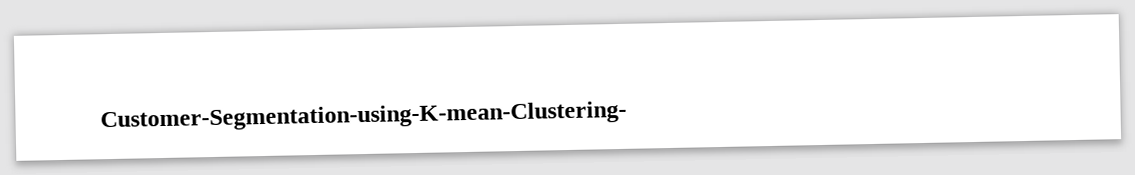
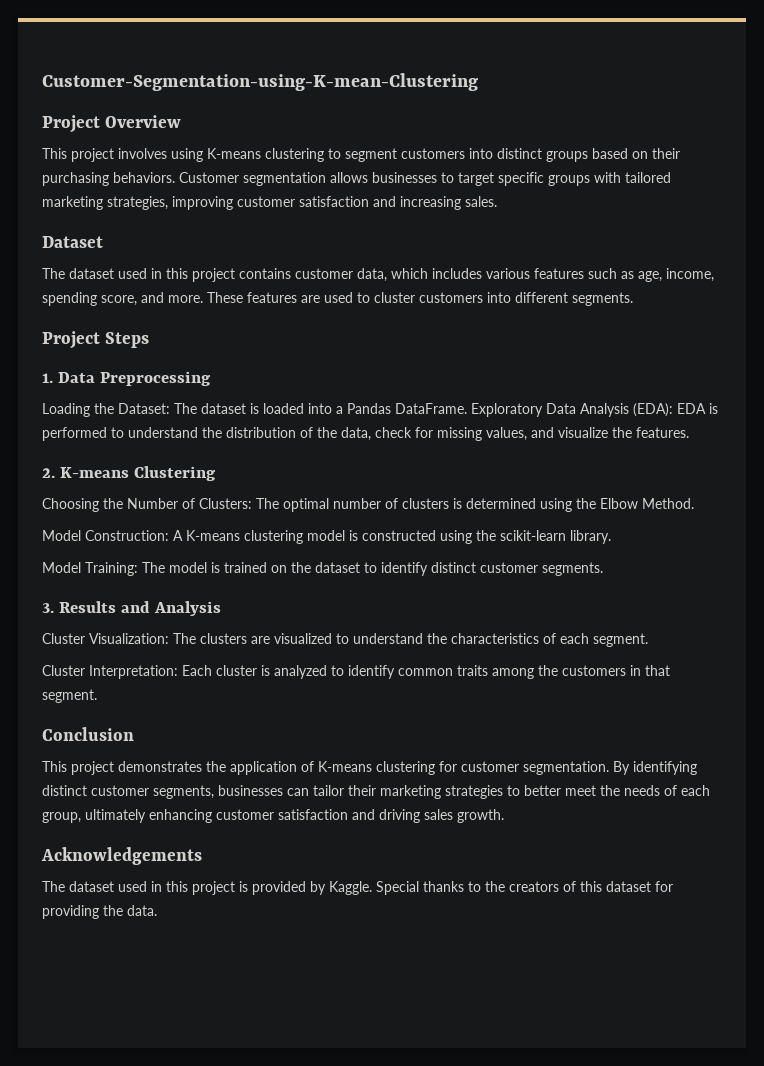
- Customer-Segmentation-using-K-mean-Clustering-
+ Customer-Segmentation-using-K-mean-Clustering
+ Project Overview
+ This project involves using K-means clustering to segment customers into distinct groups based on their purchasing behaviors. Customer segmentation allows businesses to target specific groups with tailored marketing strategies, improving customer satisfaction and increasing sales.
+ Dataset
+ The dataset used in this project contains customer data, which includes various features such as age, income, spending score, and more. These features are used to cluster customers into different segments.
+ Project Steps
+ 1. Data Preprocessing
+ Loading the Dataset: The dataset is loaded into a Pandas DataFrame. Exploratory Data Analysis (EDA): EDA is performed to understand the distribution of the data, check for missing values, and visualize the features.
+ 2. K-means Clustering
+ Choosing the Number of Clusters: The optimal number of clusters is determined using the Elbow Method.
+ Model Construction: A K-means clustering model is constructed using the scikit-learn library.
+ Model Training: The model is trained on the dataset to identify distinct customer segments.
+ 3. Results and Analysis
+ Cluster Visualization: The clusters are visualized to understand the characteristics of each segment.
+ Cluster Interpretation: Each cluster is analyzed to identify common traits among the customers in that segment.
+ Conclusion
+ This project demonstrates the application of K-means clustering for customer segmentation. By identifying distinct customer segments, businesses can tailor their marketing strategies to better meet the needs of each group, ultimately enhancing customer satisfaction and driving sales growth.
+ Acknowledgements
+ The dataset used in this project is provided by Kaggle. Special thanks to the creators of this dataset for providing the data.

